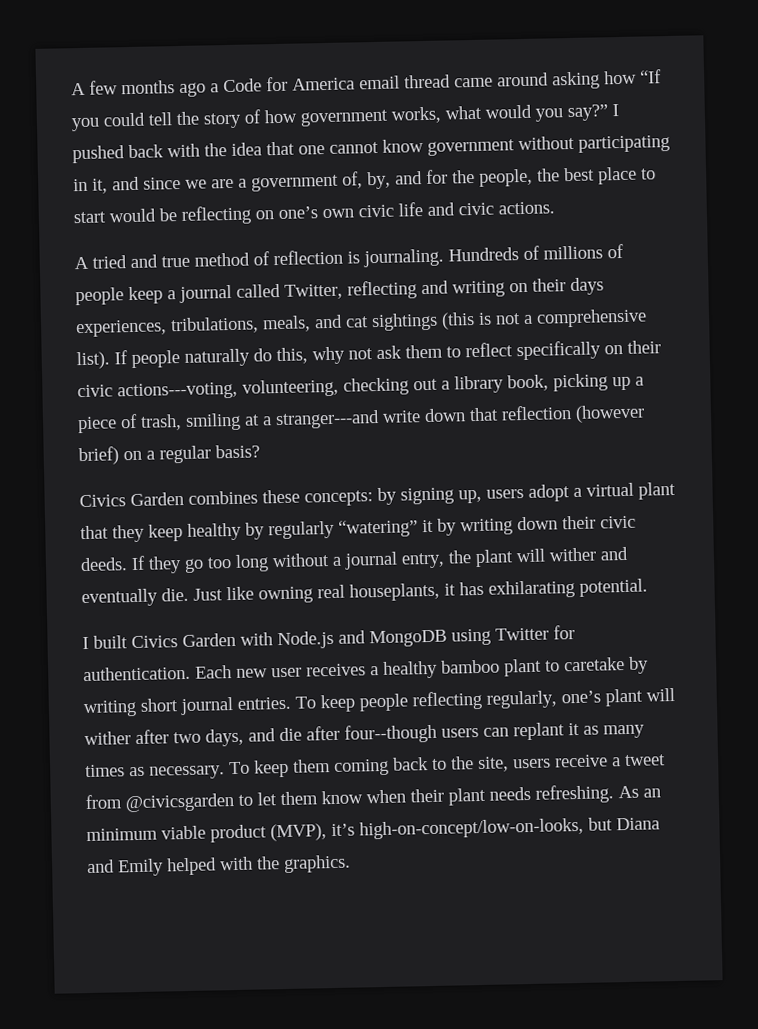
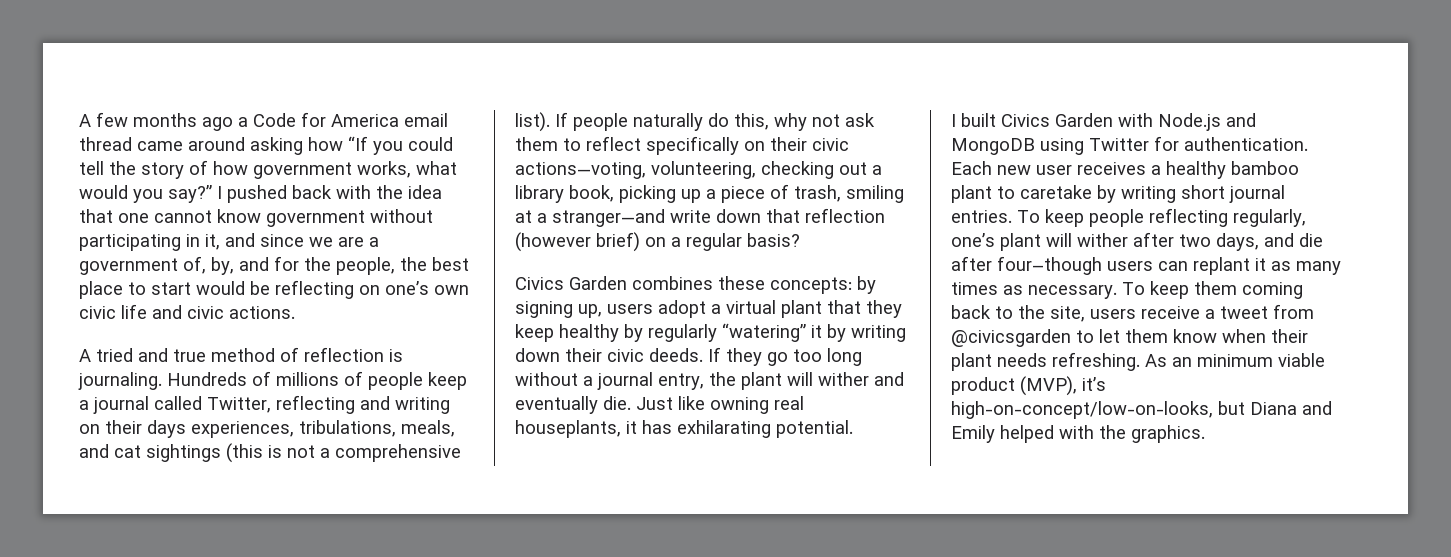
- If people naturally do this, why not ask them to reflect specifically on their civic actions---voting, volunteering, checking out a library book, picking up a piece of trash, smiling at a stranger---and write down that reflection (however brief) on a regular basis?
+ If people naturally do this, why not ask them to reflect specifically on their civic actions—voting, volunteering, checking out a library book, picking up a piece of trash, smiling at a stranger—and write down that reflection (however brief) on a regular basis?
- To keep people reflecting regularly, one’s plant will wither after two days, and die after four--though users can replant it as many times as necessary.
+ To keep people reflecting regularly, one’s plant will wither after two days, and die after four–though users can replant it as many times as necessary.

